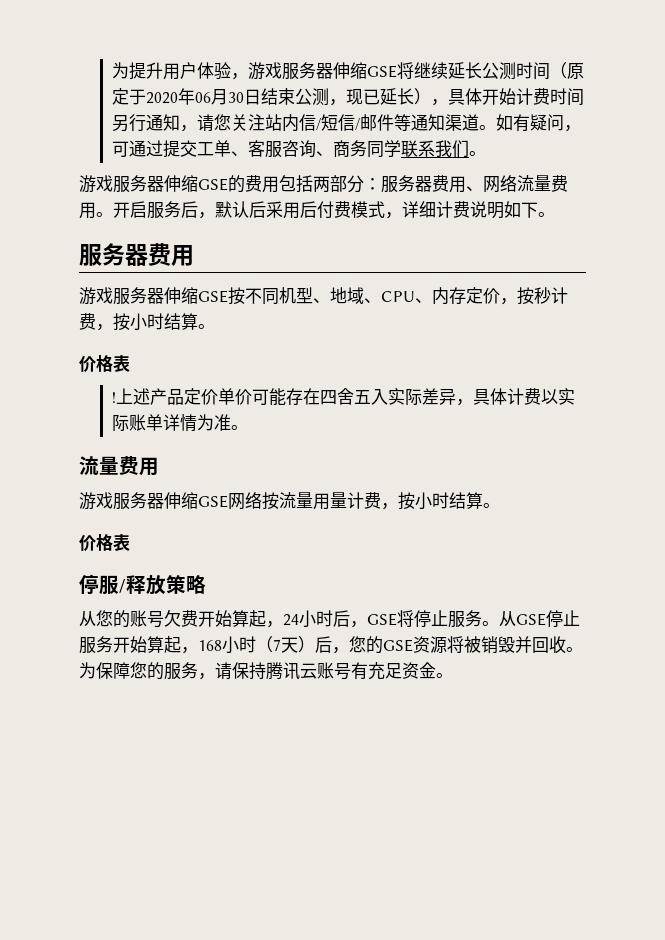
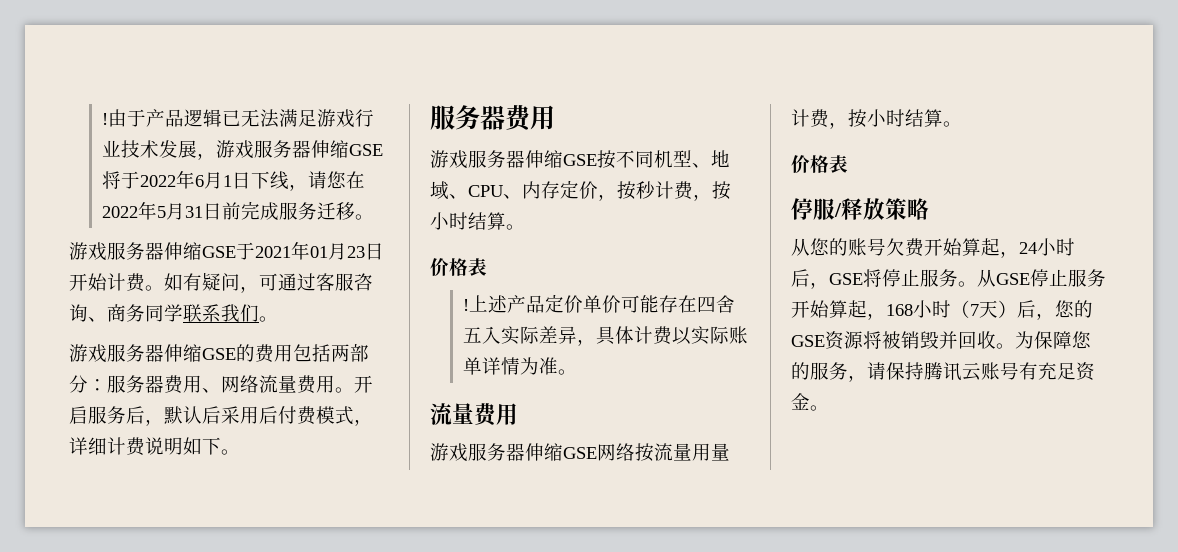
- 为提升用户体验，游戏服务器伸缩GSE将继续延长公测时间（原定于2020年06月30日结束公测，现已延长），具体开始计费时间另行通知，请您关注站内信/短信/邮件等通知渠道。
+ !由于产品逻辑已无法满足游戏行业技术发展，游戏服务器伸缩GSE将于2022年6月1日下线，请您在2022年5月31日前完成服务迁移。
+ 游戏服务器伸缩GSE于2021年01月23日开始计费。
- 如有疑问，可通过提交工单、客服咨询、商务同学联系我们。
+ 如有疑问，可通过客服咨询、商务同学联系我们。

